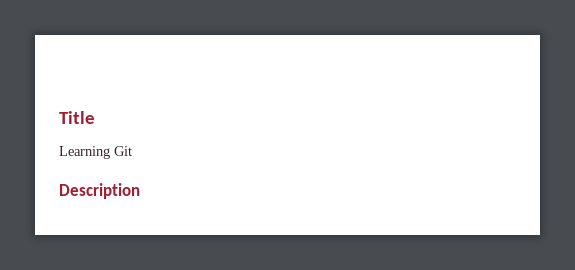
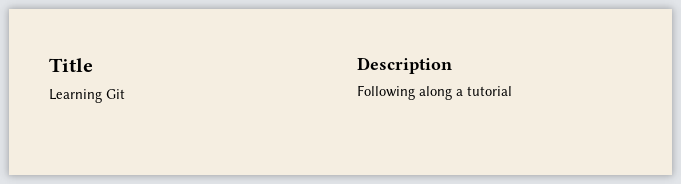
+ Following along a tutorial

